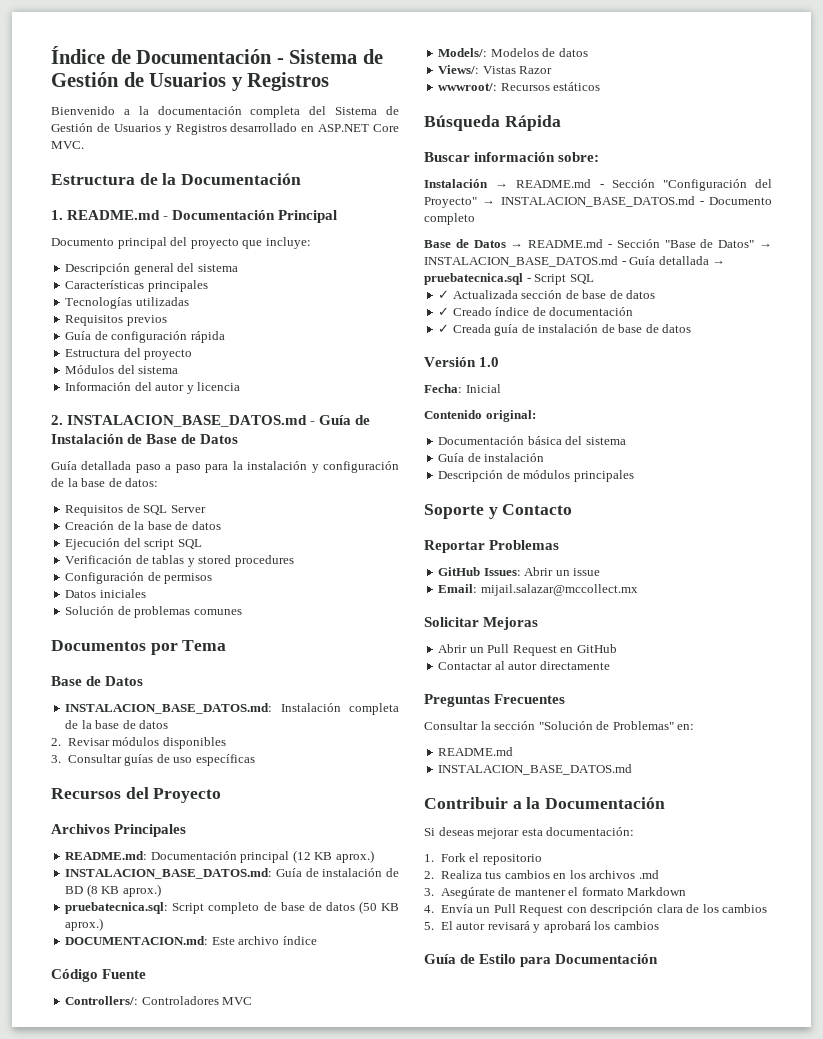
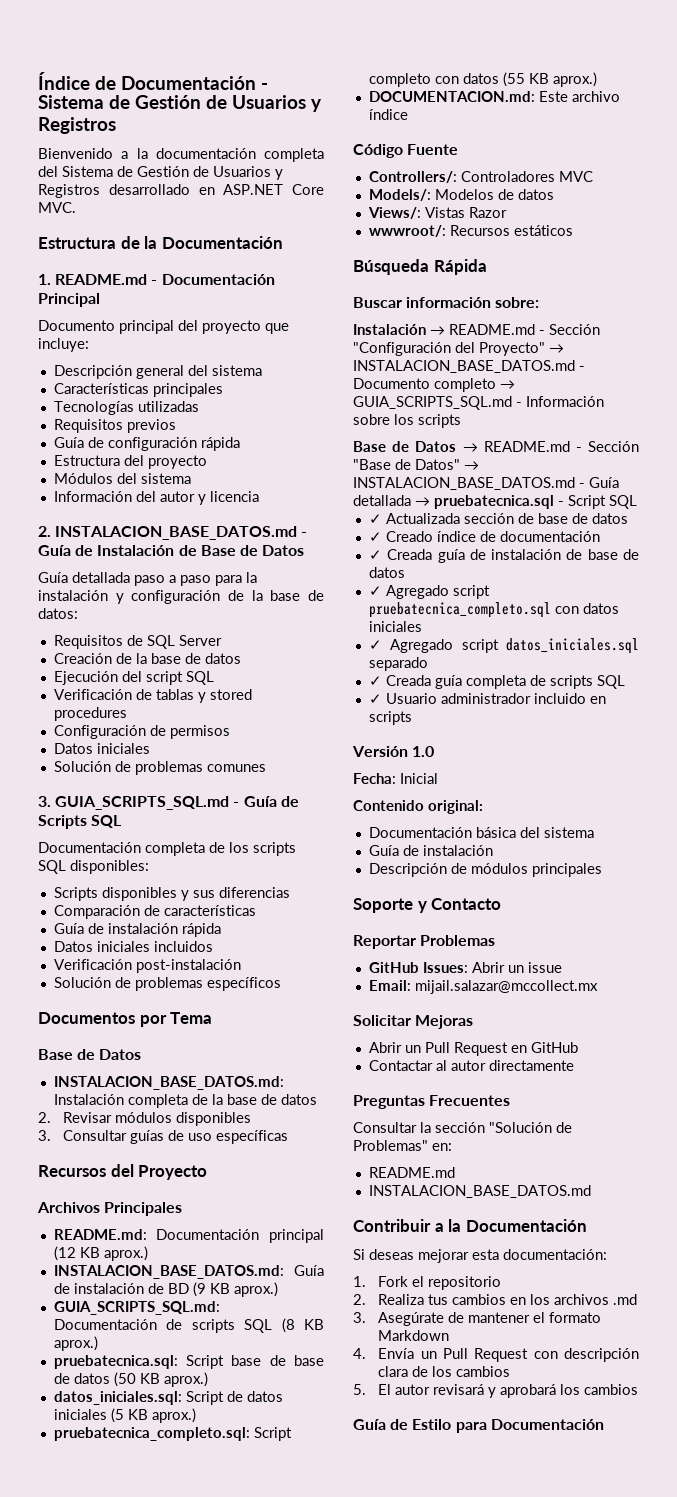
+ 3. GUIA_SCRIPTS_SQL.md - Guía de Scripts SQL
+ Documentación completa de los scripts SQL disponibles:
+ Scripts disponibles y sus diferencias
+ Comparación de características
+ Guía de instalación rápida
+ Datos iniciales incluidos
+ Verificación post-instalación
+ Solución de problemas específicos
- INSTALACION_BASE_DATOS.md: Guía de instalación de BD (8 KB aprox.)
+ INSTALACION_BASE_DATOS.md: Guía de instalación de BD (9 KB aprox.)
+ GUIA_SCRIPTS_SQL.md: Documentación de scripts SQL (8 KB aprox.)
- pruebatecnica.sql: Script completo de base de datos (50 KB aprox.)
+ pruebatecnica.sql: Script base de base de datos (50 KB aprox.)
+ datos_iniciales.sql: Script de datos iniciales (5 KB aprox.)
+ pruebatecnica_completo.sql: Script completo con datos (55 KB aprox.)
- Instalación → README.md - Sección "Configuración del Proyecto" → INSTALACION_BASE_DATOS.md - Documento completo
+ Instalación → README.md - Sección "Configuración del Proyecto" → INSTALACION_BASE_DATOS.md - Documento completo → GUIA_SCRIPTS_SQL.md - Información sobre los scripts
+ ✓ Agregado script pruebatecnica_completo.sql con datos iniciales
+ ✓ Agregado script datos_iniciales.sql separado
+ ✓ Creada guía completa de scripts SQL
+ ✓ Usuario administrador incluido en scripts

